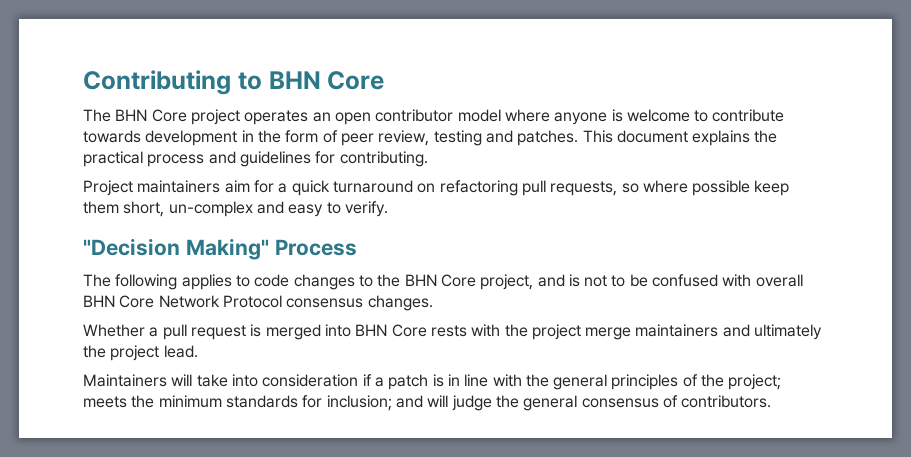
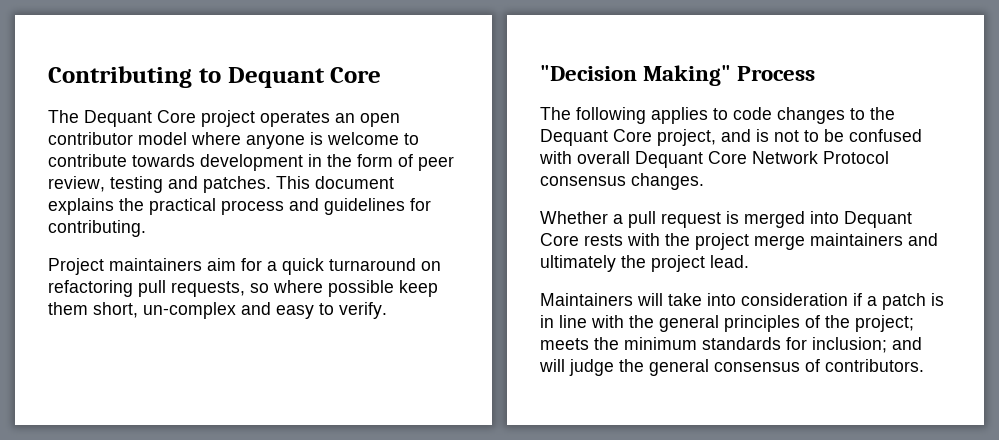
- Contributing to BHN Core
+ Contributing to Dequant Core
- The BHN Core project operates an open contributor model where anyone is welcome to contribute towards development in the form of peer review, testing and patches.
+ The Dequant Core project operates an open contributor model where anyone is welcome to contribute towards development in the form of peer review, testing and patches.
- The following applies to code changes to the BHN Core project, and is not to be confused with overall BHN Core Network Protocol consensus changes.
+ The following applies to code changes to the Dequant Core project, and is not to be confused with overall Dequant Core Network Protocol consensus changes.
- Whether a pull request is merged into BHN Core rests with the project merge maintainers and ultimately the project lead.
+ Whether a pull request is merged into Dequant Core rests with the project merge maintainers and ultimately the project lead.

